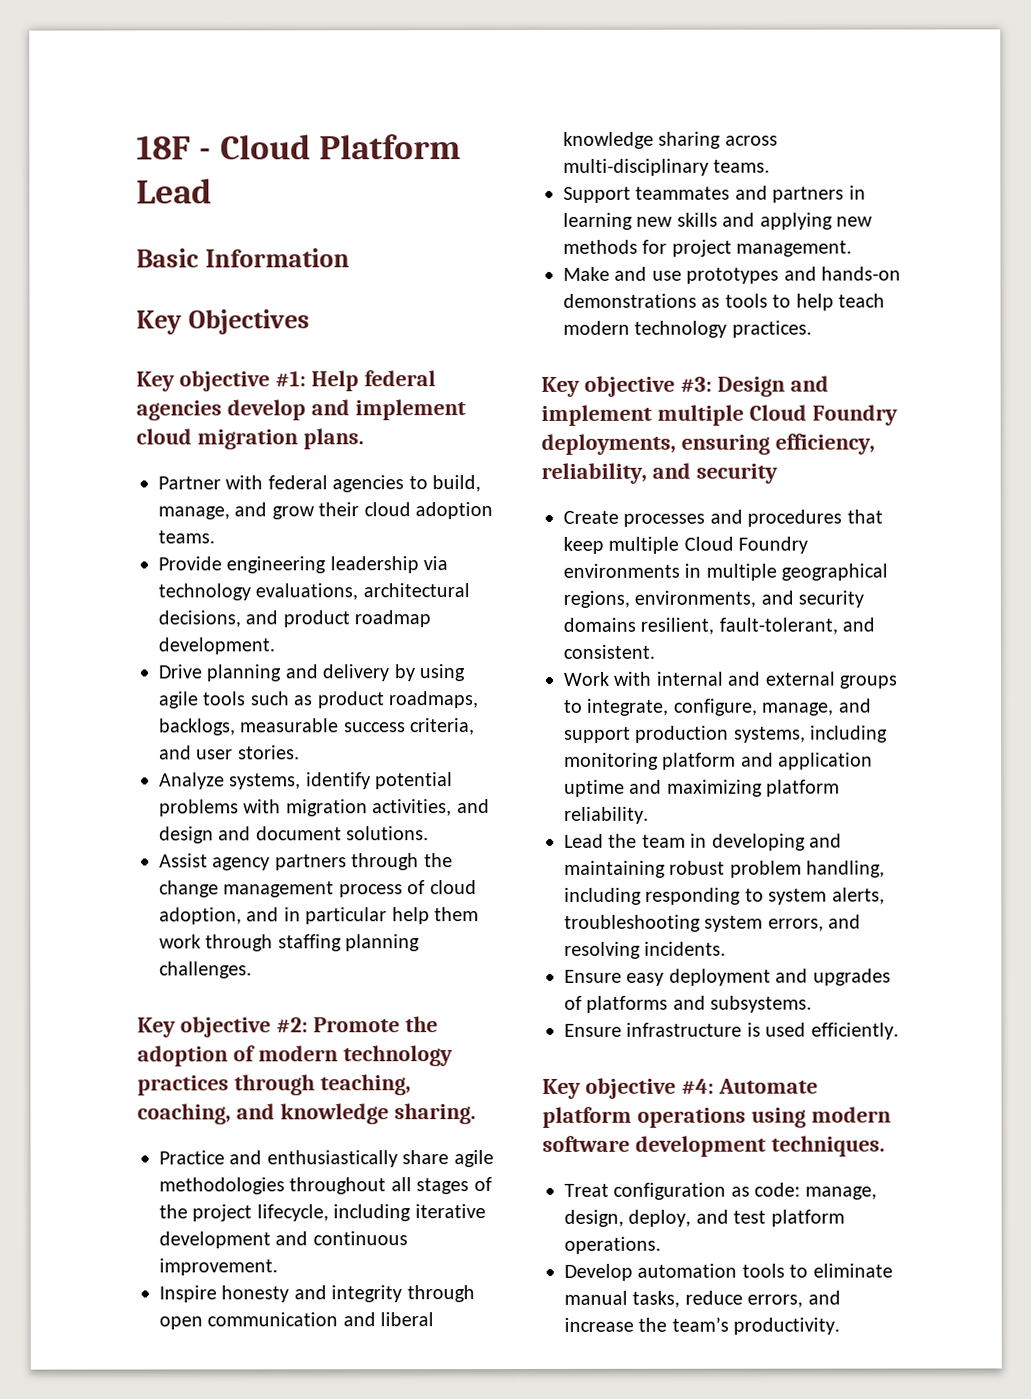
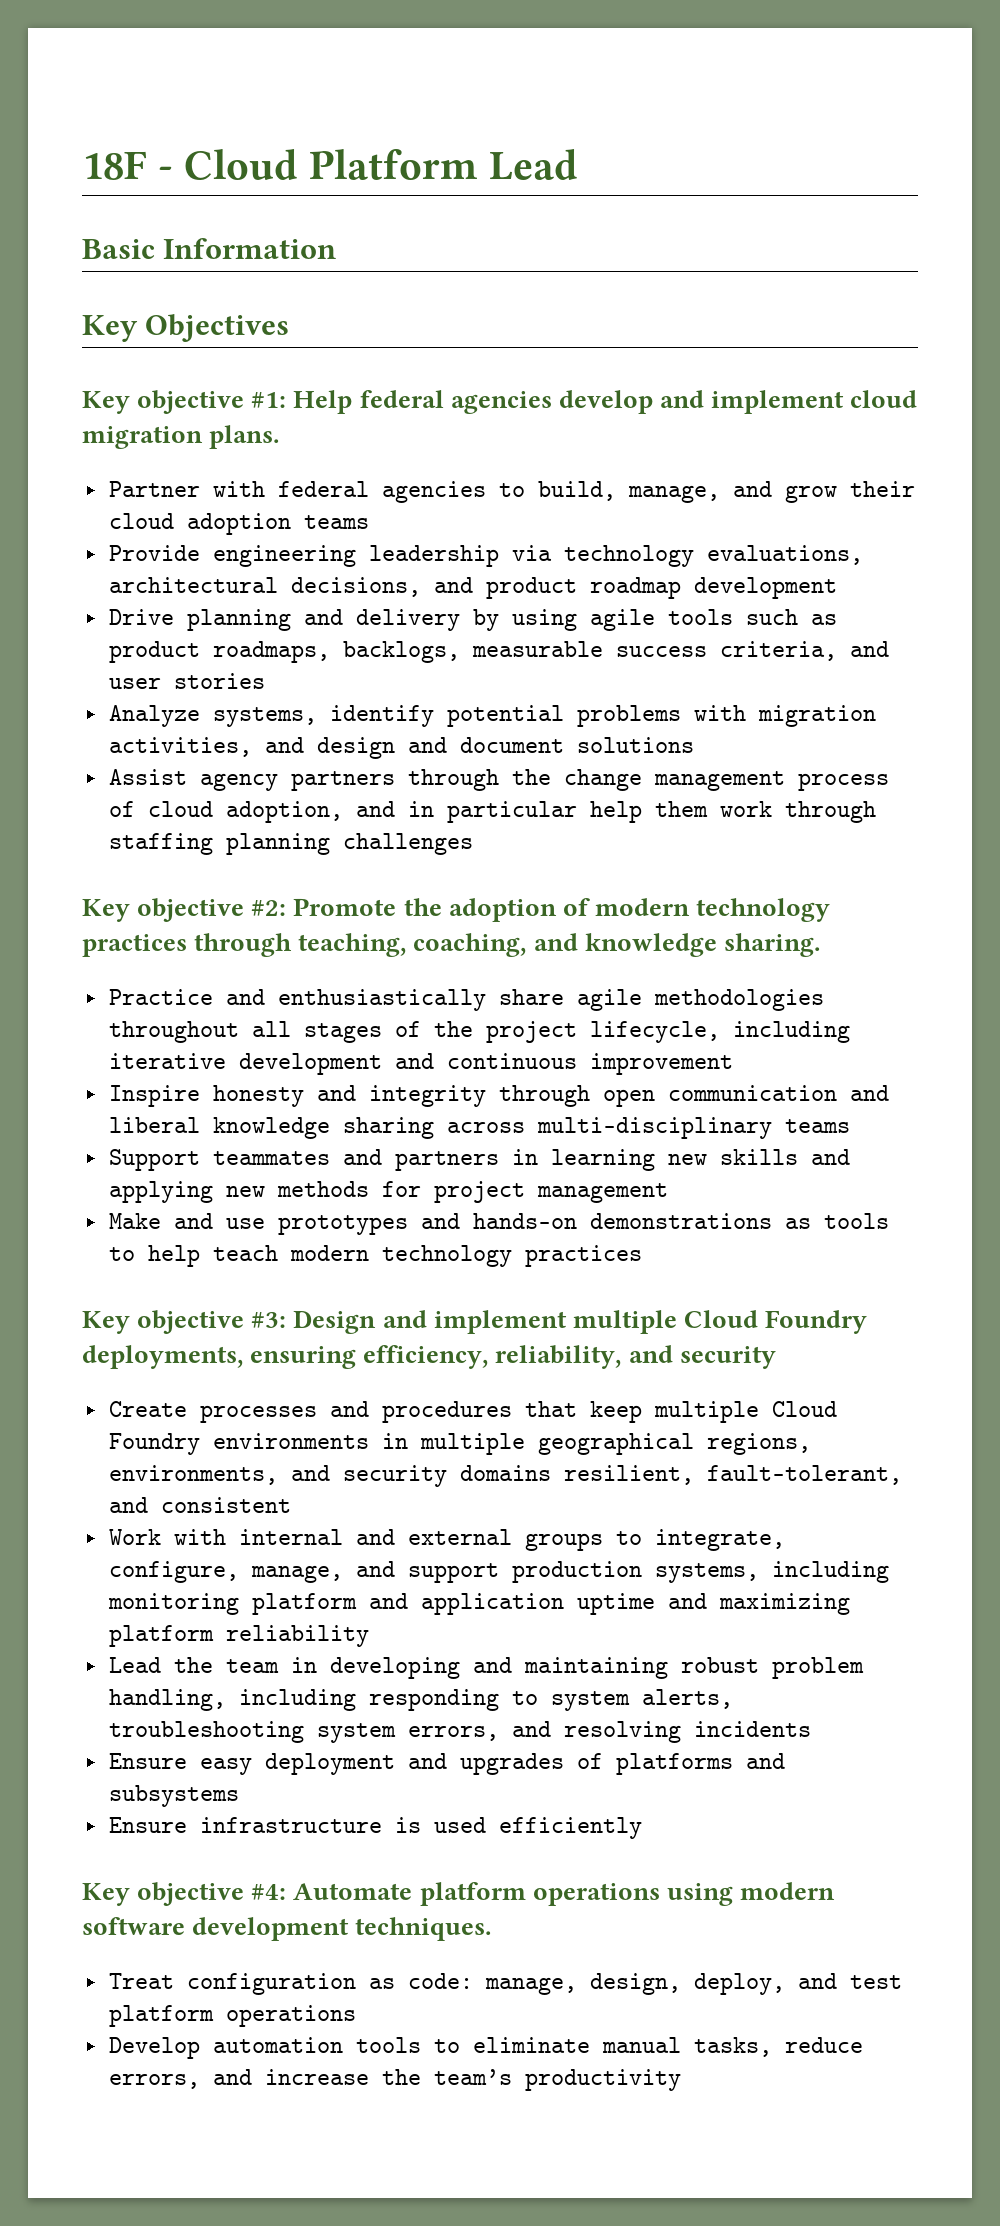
- Partner with federal agencies to build, manage, and grow their cloud adoption teams.
+ Partner with federal agencies to build, manage, and grow their cloud adoption teams
- Provide engineering leadership via technology evaluations, architectural decisions, and product roadmap development.
+ Provide engineering leadership via technology evaluations, architectural decisions, and product roadmap development
- Drive planning and delivery by using agile tools such as product roadmaps, backlogs, measurable success criteria, and user stories.
+ Drive planning and delivery by using agile tools such as product roadmaps, backlogs, measurable success criteria, and user stories
- Analyze systems, identify potential problems with migration activities, and design and document solutions.
+ Analyze systems, identify potential problems with migration activities, and design and document solutions
- Assist agency partners through the change management process of cloud adoption, and in particular help them work through staffing planning challenges.
+ Assist agency partners through the change management process of cloud adoption, and in particular help them work through staffing planning challenges
- Practice and enthusiastically share agile methodologies throughout all stages of the project lifecycle, including iterative development and continuous improvement.
+ Practice and enthusiastically share agile methodologies throughout all stages of the project lifecycle, including iterative development and continuous improvement
- Inspire honesty and integrity through open communication and liberal knowledge sharing across multi-disciplinary teams.
+ Inspire honesty and integrity through open communication and liberal knowledge sharing across multi-disciplinary teams
- Support teammates and partners in learning new skills and applying new methods for project management.
+ Support teammates and partners in learning new skills and applying new methods for project management
- Make and use prototypes and hands-on demonstrations as tools to help teach modern technology practices.
+ Make and use prototypes and hands-on demonstrations as tools to help teach modern technology practices
- Create processes and procedures that keep multiple Cloud Foundry environments in multiple geographical regions, environments, and security domains resilient, fault-tolerant, and consistent.
+ Create processes and procedures that keep multiple Cloud Foundry environments in multiple geographical regions, environments, and security domains resilient, fault-tolerant, and consistent
- Work with internal and external groups to integrate, configure, manage, and support production systems, including monitoring platform and application uptime and maximizing platform reliability.
+ Work with internal and external groups to integrate, configure, manage, and support production systems, including monitoring platform and application uptime and maximizing platform reliability
- Lead the team in developing and maintaining robust problem handling, including responding to system alerts, troubleshooting system errors, and resolving incidents.
+ Lead the team in developing and maintaining robust problem handling, including responding to system alerts, troubleshooting system errors, and resolving incidents
- Ensure easy deployment and upgrades of platforms and subsystems.
+ Ensure easy deployment and upgrades of platforms and subsystems
- Ensure infrastructure is used efficiently.
+ Ensure infrastructure is used efficiently
- Treat configuration as code: manage, design, deploy, and test platform operations.
+ Treat configuration as code: manage, design, deploy, and test platform operations
- Develop automation tools to eliminate manual tasks, reduce errors, and increase the team’s productivity.
+ Develop automation tools to eliminate manual tasks, reduce errors, and increase the team’s productivity

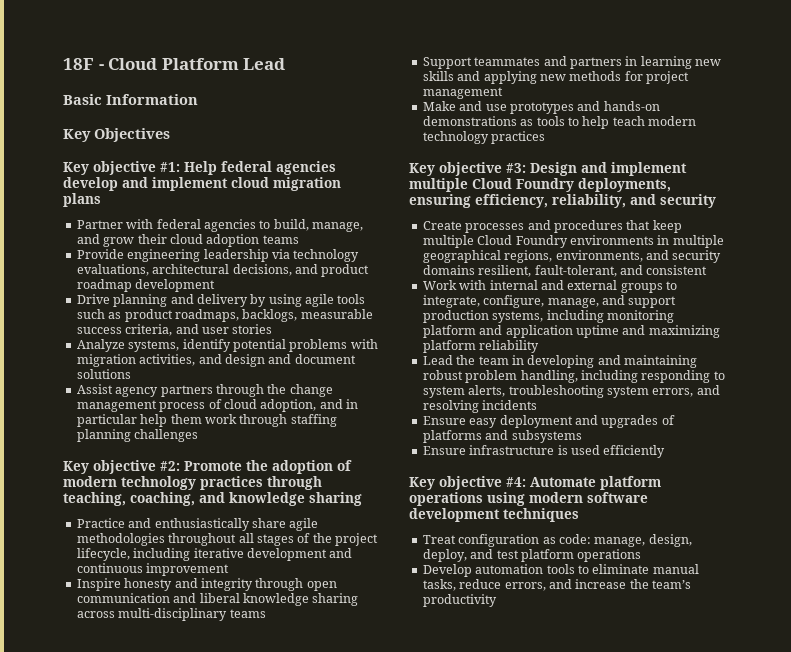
- Key objective #1: Help federal agencies develop and implement cloud migration plans.
+ Key objective #1: Help federal agencies develop and implement cloud migration plans
- Key objective #2: Promote the adoption of modern technology practices through teaching, coaching, and knowledge sharing.
+ Key objective #2: Promote the adoption of modern technology practices through teaching, coaching, and knowledge sharing
- Key objective #4: Automate platform operations using modern software development techniques.
+ Key objective #4: Automate platform operations using modern software development techniques

